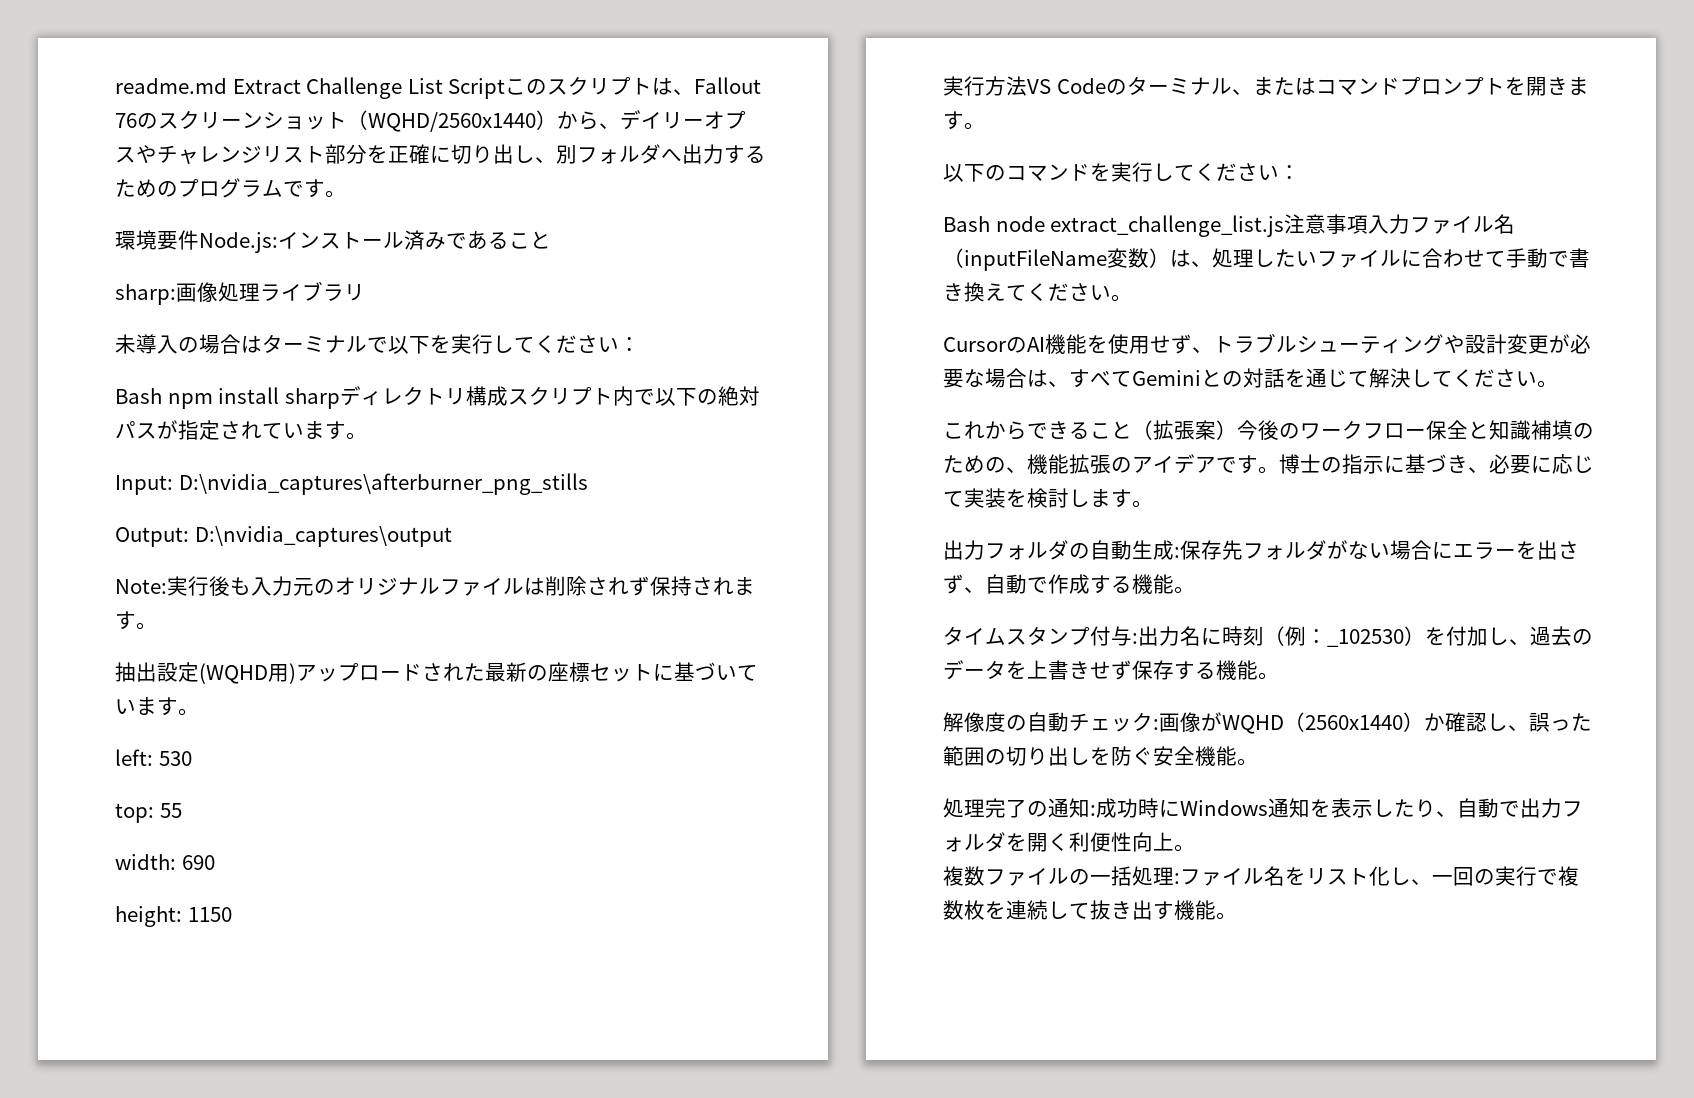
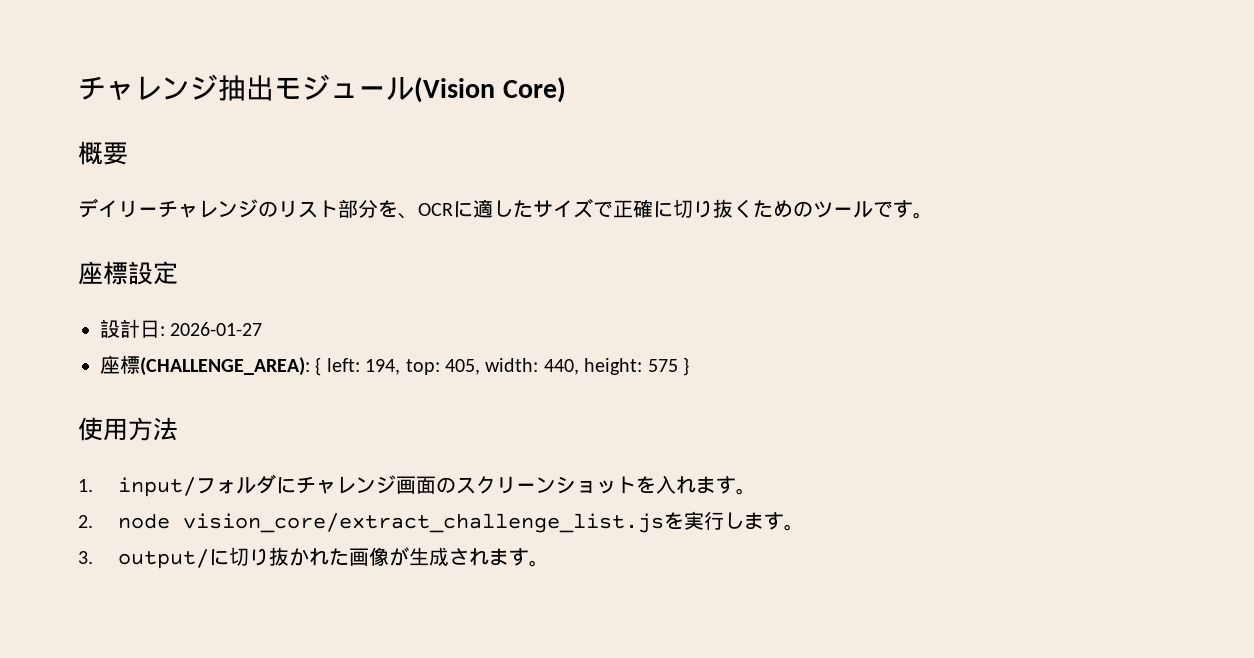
- readme.md Extract Challenge List Scriptこのスクリプトは、Fallout 76のスクリーンショット（WQHD/2560x1440）から、デイリーオプスやチャレンジリスト部分を正確に切り出し、別フォルダへ出力するためのプログラムです。
- 環境要件Node.js:インストール済みであること
- sharp:画像処理ライブラリ
- 未導入の場合はターミナルで以下を実行してください：
- Bash npm install sharpディレクトリ構成スクリプト内で以下の絶対パスが指定されています。
- Input: D:\nvidia_captures\afterburner_png_stills
- Output: D:\nvidia_captures\output
- Note:実行後も入力元のオリジナルファイルは削除されず保持されます。
- 抽出設定(WQHD用)アップロードされた最新の座標セットに基づいています。
- left: 530
- top: 55
- width: 690
- height: 1150
- 実行方法VS Codeのターミナル、またはコマンドプロンプトを開きます。
- 以下のコマンドを実行してください：
- Bash node extract_challenge_list.js注意事項入力ファイル名（inputFileName変数）は、処理したいファイルに合わせて手動で書き換えてください。
- CursorのAI機能を使用せず、トラブルシューティングや設計変更が必要な場合は、すべてGeminiとの対話を通じて解決してください。
- これからできること（拡張案）今後のワークフロー保全と知識補填のための、機能拡張のアイデアです。博士の指示に基づき、必要に応じて実装を検討します。
- 出力フォルダの自動生成:保存先フォルダがない場合にエラーを出さず、自動で作成する機能。
- タイムスタンプ付与:出力名に時刻（例：_102530）を付加し、過去のデータを上書きせず保存する機能。
- 解像度の自動チェック:画像がWQHD（2560x1440）か確認し、誤った範囲の切り出しを防ぐ安全機能。
- 処理完了の通知:成功時にWindows通知を表示したり、自動で出力フォルダを開く利便性向上。
- 複数ファイルの一括処理:ファイル名をリスト化し、一回の実行で複数枚を連続して抜き出す機能。
+ チャレンジ抽出モジュール(Vision Core)
+ 概要
+ デイリーチャレンジのリスト部分を、OCRに適したサイズで正確に切り抜くためのツールです。
+ 座標設定
+ 設計日: 2026-01-27
+ 座標(CHALLENGE_AREA): { left: 194, top: 405, width: 440, height: 575 }
+ 使用方法
+ 1. input/フォルダにチャレンジ画面のスクリーンショットを入れます。
+ 2. node vision_core/extract_challenge_list.jsを実行します。
+ 3. output/に切り抜かれた画像が生成されます。

